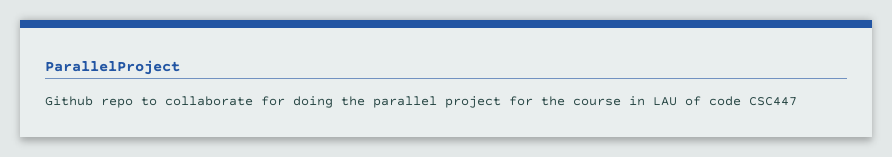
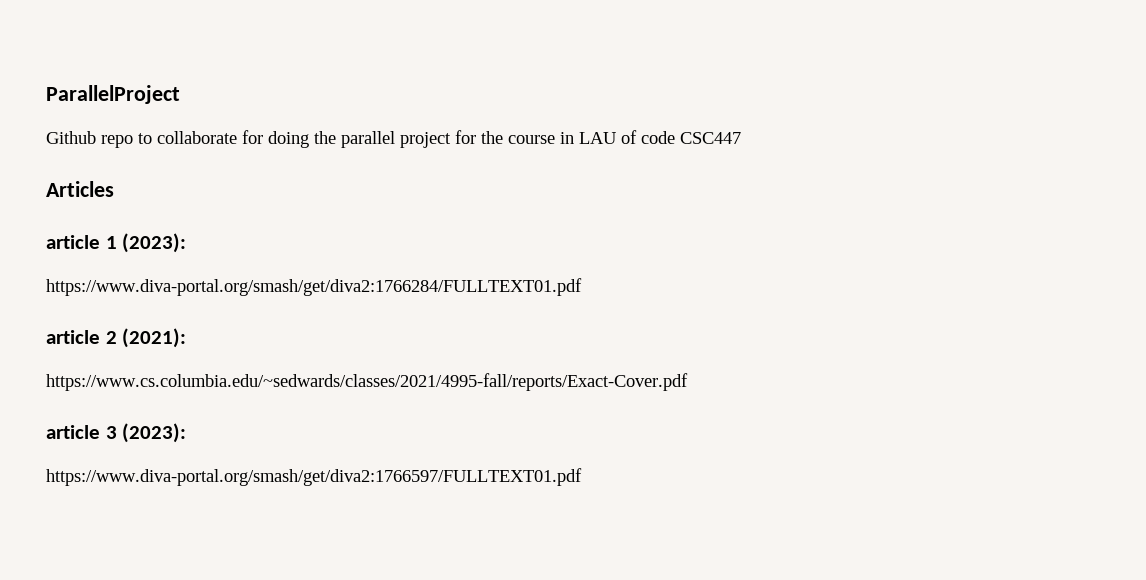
+ Articles
+ article 1 (2023):
+ https://www.diva-portal.org/smash/get/diva2:1766284/FULLTEXT01.pdf
+ article 2 (2021):
+ https://www.cs.columbia.edu/~sedwards/classes/2021/4995-fall/reports/Exact-Cover.pdf
+ article 3 (2023):
+ https://www.diva-portal.org/smash/get/diva2:1766597/FULLTEXT01.pdf

